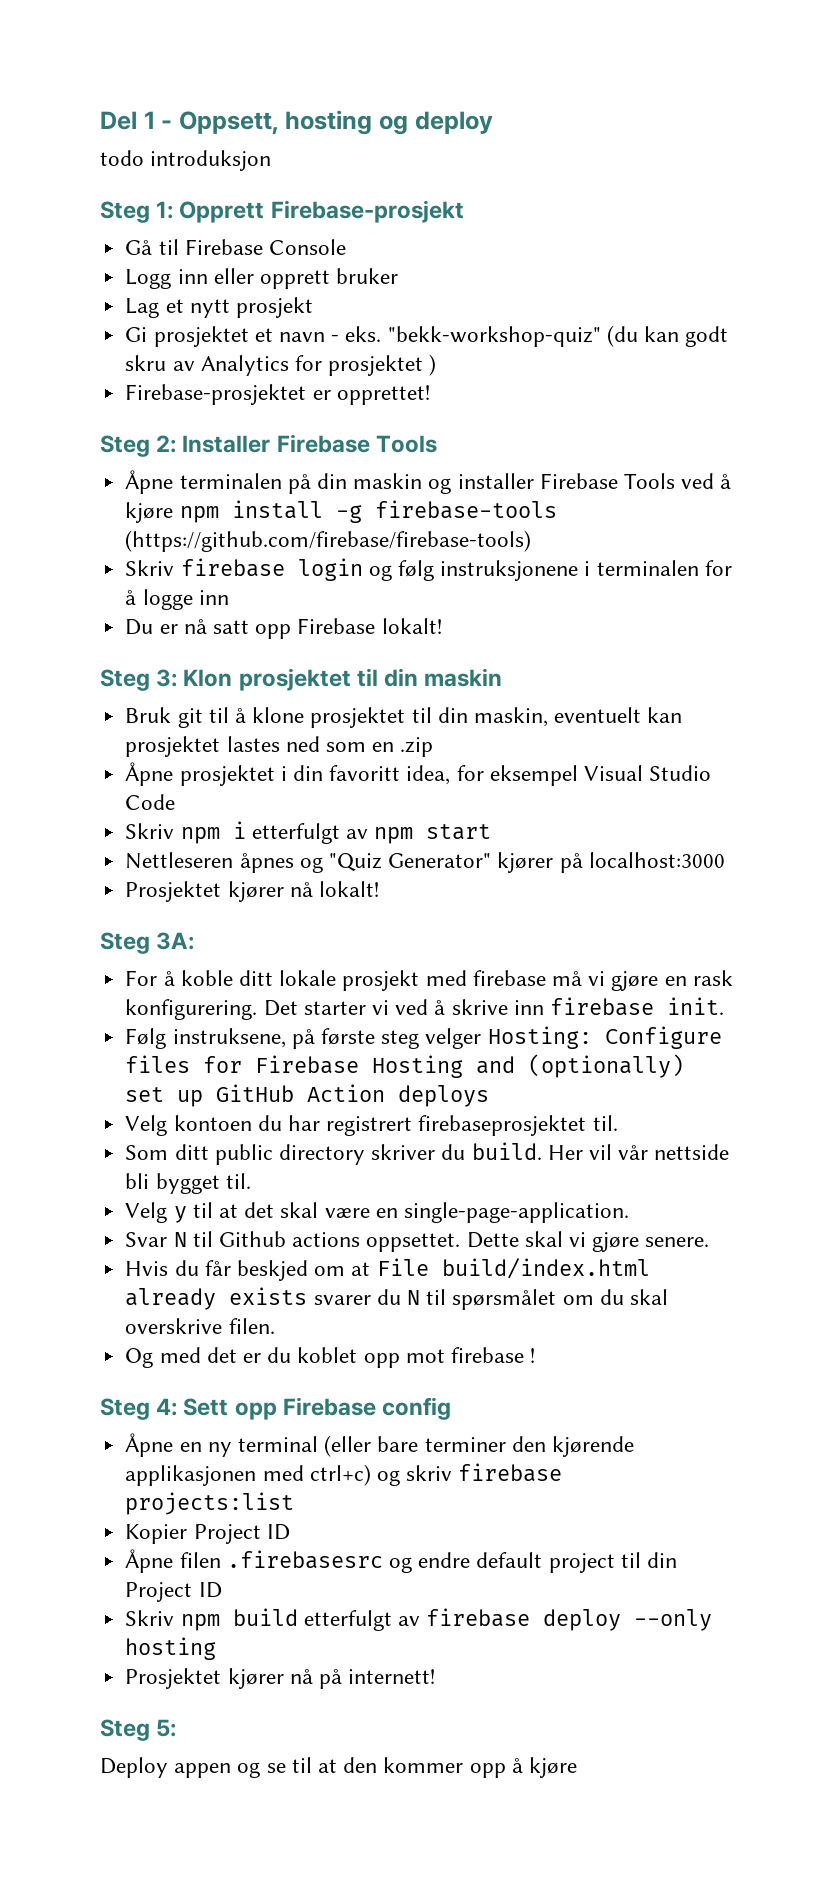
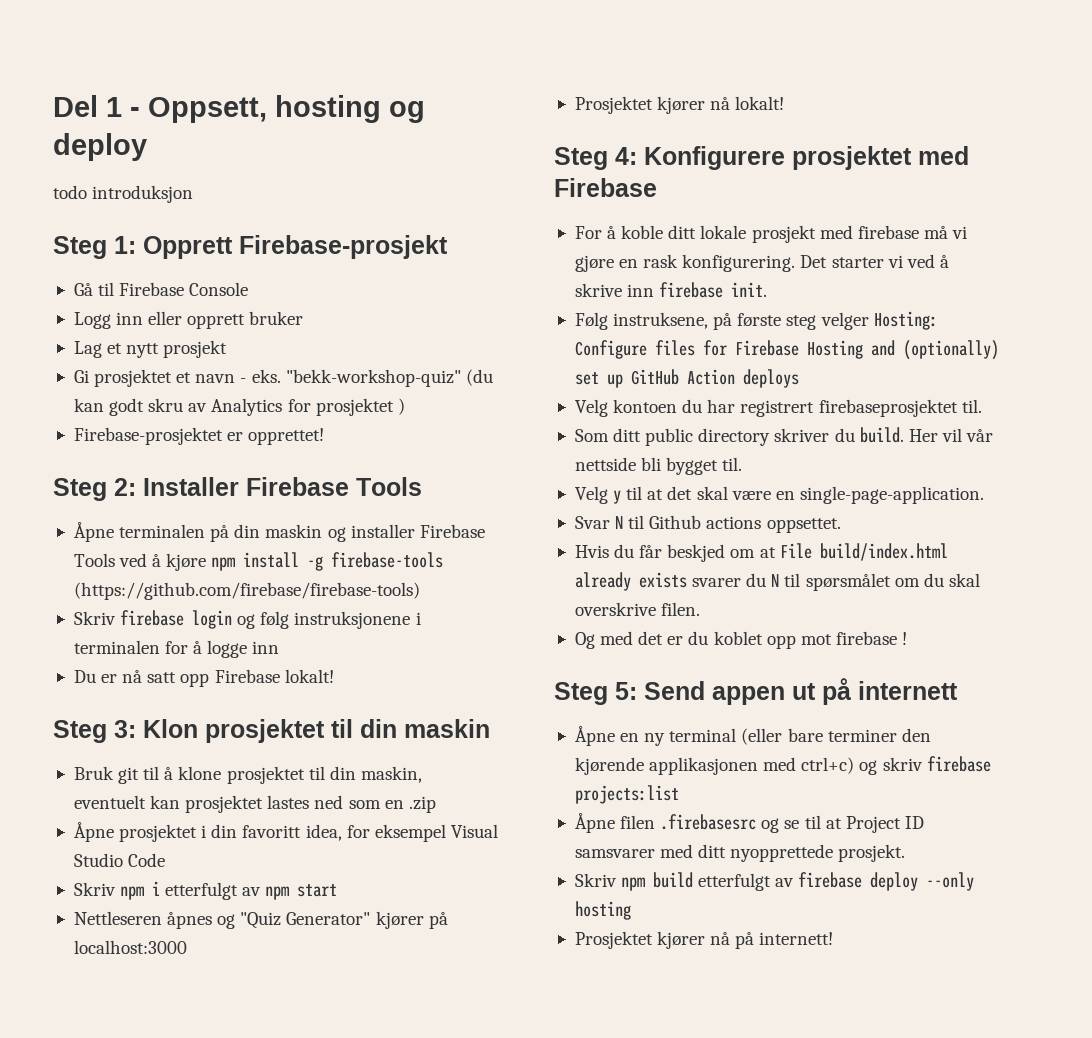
- Steg 3A:
+ Steg 4: Konfigurere prosjektet med Firebase
- Dette skal vi gjøre senere.
- Steg 4: Sett opp Firebase config
+ Steg 5: Send appen ut på internett
- Kopier Project ID
- Åpne filen .firebasesrc og endre default project til din Project ID
+ Åpne filen .firebasesrc og se til at Project ID samsvarer med ditt nyopprettede prosjekt.
- Steg 5:
- Deploy appen og se til at den kommer opp å kjøre

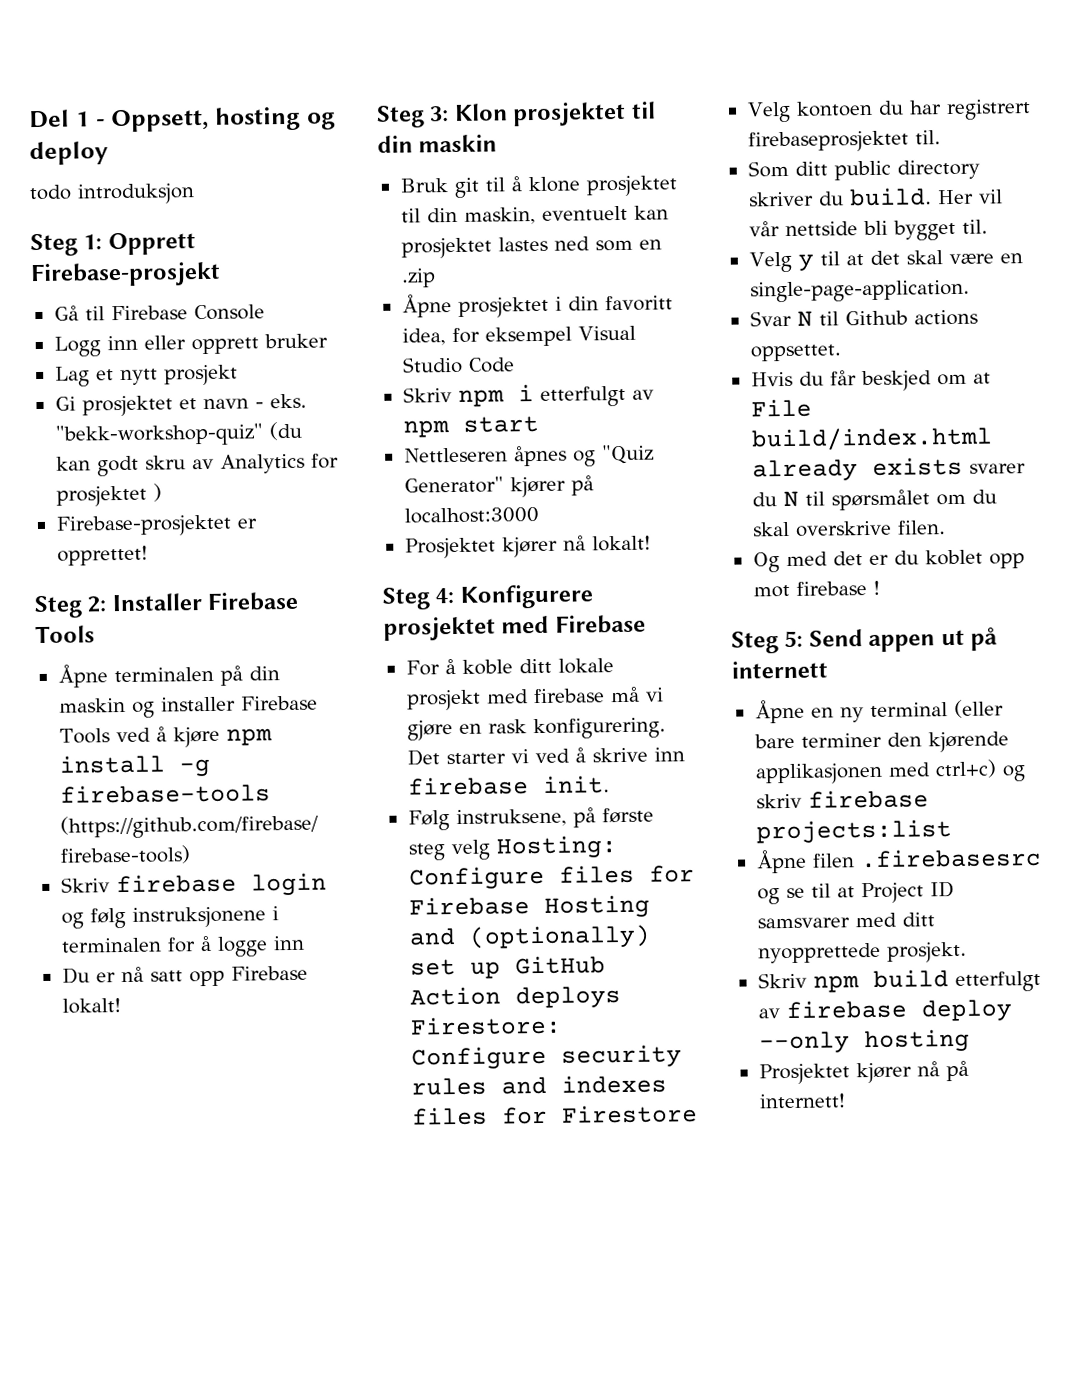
- Følg instruksene, på første steg velger Hosting: Configure files for Firebase Hosting and (optionally) set up GitHub Action deploys
+ Følg instruksene, på første steg velg Hosting: Configure files for Firebase Hosting and (optionally) set up GitHub Action deploys Firestore: Configure security rules and indexes files for Firestore

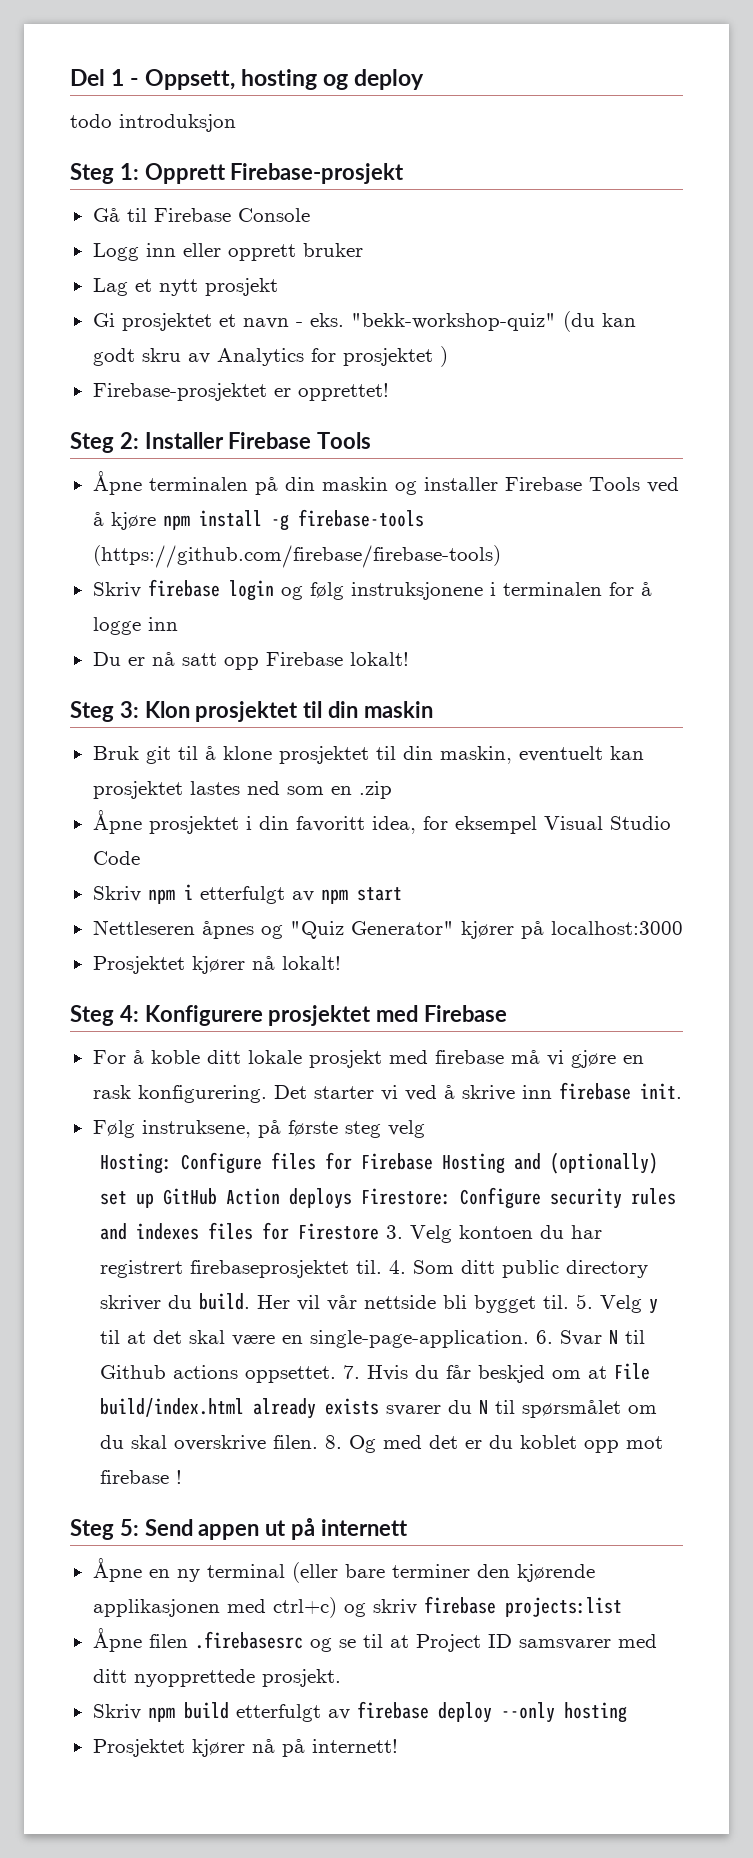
- Følg instruksene, på første steg velg Hosting: Configure files for Firebase Hosting and (optionally) set up GitHub Action deploys Firestore: Configure security rules and indexes files for Firestore
- Velg kontoen du har registrert firebaseprosjektet til.
- Som ditt public directory skriver du build.
+ Følg instruksene, på første steg velg
+ Hosting: Configure files for Firebase Hosting and (optionally) set up GitHub Action deploys Firestore: Configure security rules and indexes files for Firestore 3. Velg kontoen du har registrert firebaseprosjektet til. 4. Som ditt public directory skriver du build.
- Her vil vår nettside bli bygget til.
- Velg y til at det skal være en single-page-application.
- Svar N til Github actions oppsettet.
- Hvis du får beskjed om at File build/index.html already exists svarer du N til spørsmålet om du skal overskrive filen.
- Og med det er du koblet opp mot firebase !
+ Her vil vår nettside bli bygget til. 5. Velg y til at det skal være en single-page-application. 6. Svar N til Github actions oppsettet. 7. Hvis du får beskjed om at File build/index.html already exists svarer du N til spørsmålet om du skal overskrive filen. 8. Og med det er du koblet opp mot firebase !

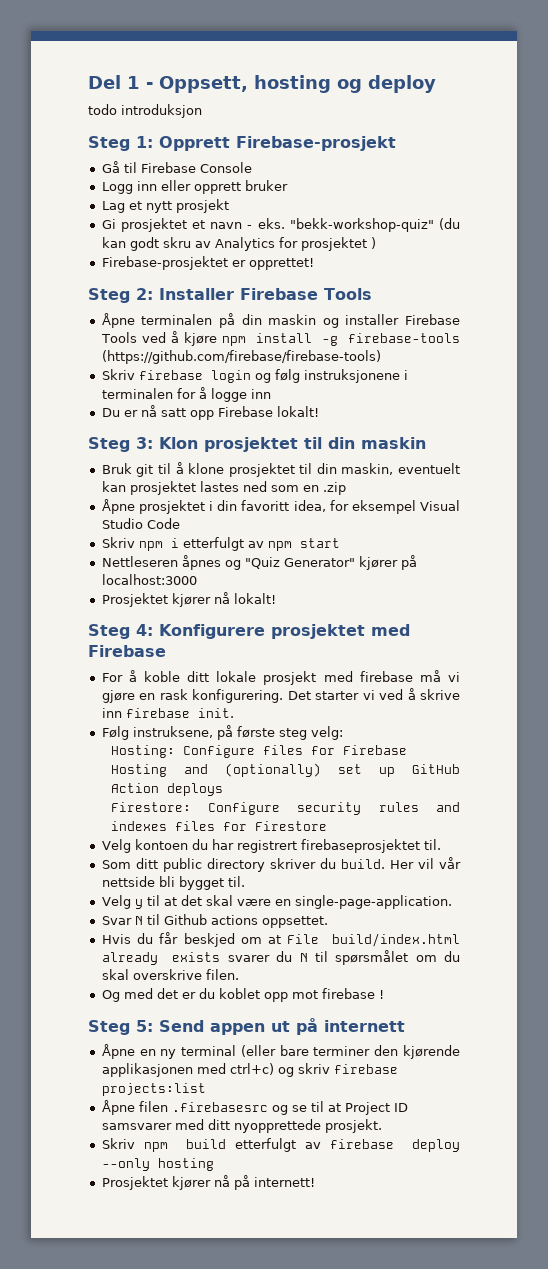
- Følg instruksene, på første steg velg
+ Følg instruksene, på første steg velg:
- Hosting: Configure files for Firebase Hosting and (optionally) set up GitHub Action deploys Firestore: Configure security rules and indexes files for Firestore 3. Velg kontoen du har registrert firebaseprosjektet til. 4. Som ditt public directory skriver du build.
+ Hosting: Configure files for Firebase Hosting and (optionally) set up GitHub Action deploys
+ Firestore: Configure security rules and indexes files for Firestore
+ Velg kontoen du har registrert firebaseprosjektet til.
+ Som ditt public directory skriver du build.
- Her vil vår nettside bli bygget til. 5. Velg y til at det skal være en single-page-application. 6. Svar N til Github actions oppsettet. 7. Hvis du får beskjed om at File build/index.html already exists svarer du N til spørsmålet om du skal overskrive filen. 8. Og med det er du koblet opp mot firebase !
+ Her vil vår nettside bli bygget til.
+ Velg y til at det skal være en single-page-application.
+ Svar N til Github actions oppsettet.
+ Hvis du får beskjed om at File build/index.html already exists svarer du N til spørsmålet om du skal overskrive filen.
+ Og med det er du koblet opp mot firebase !

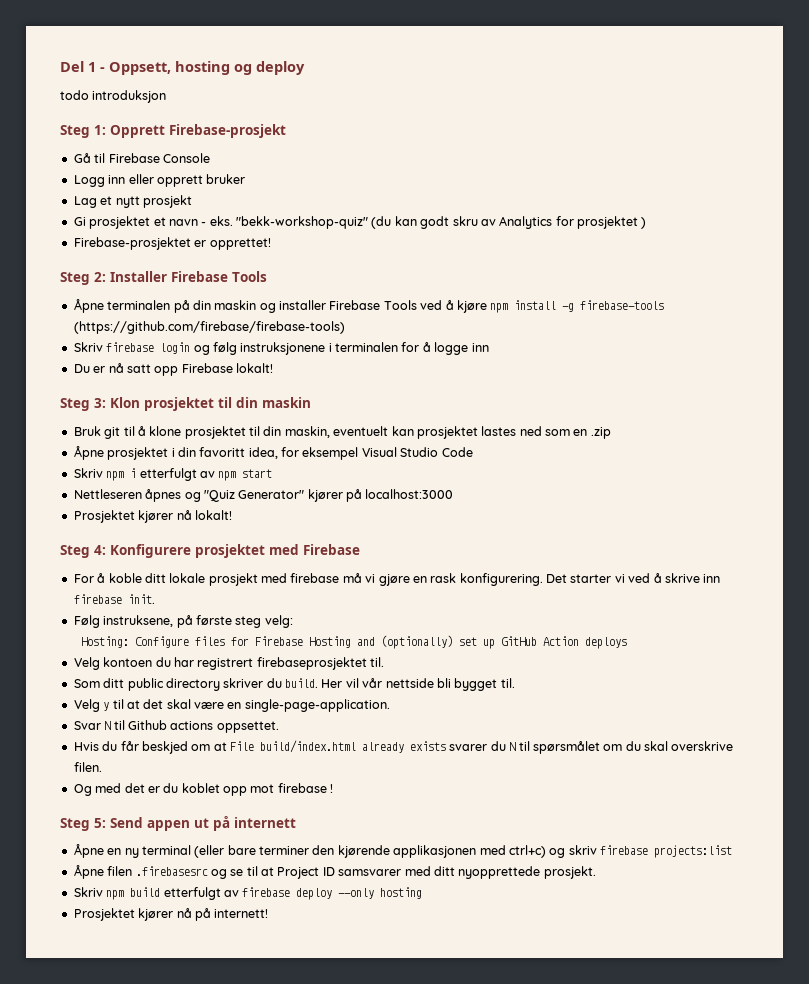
- Firestore: Configure security rules and indexes files for Firestore

